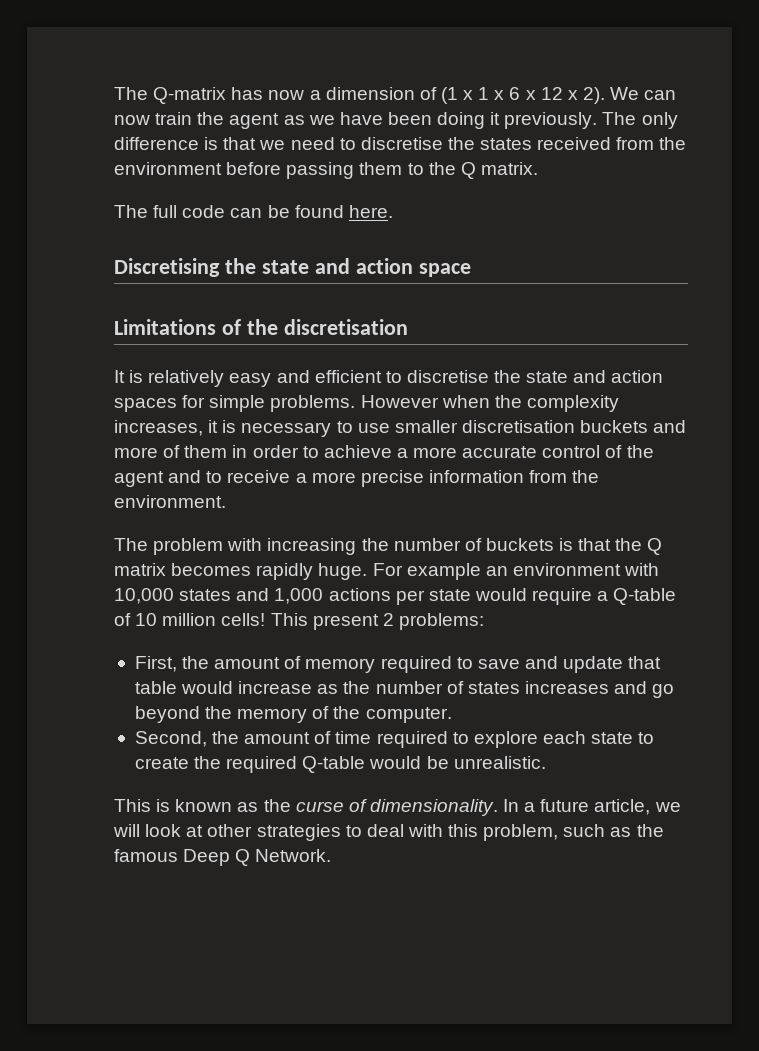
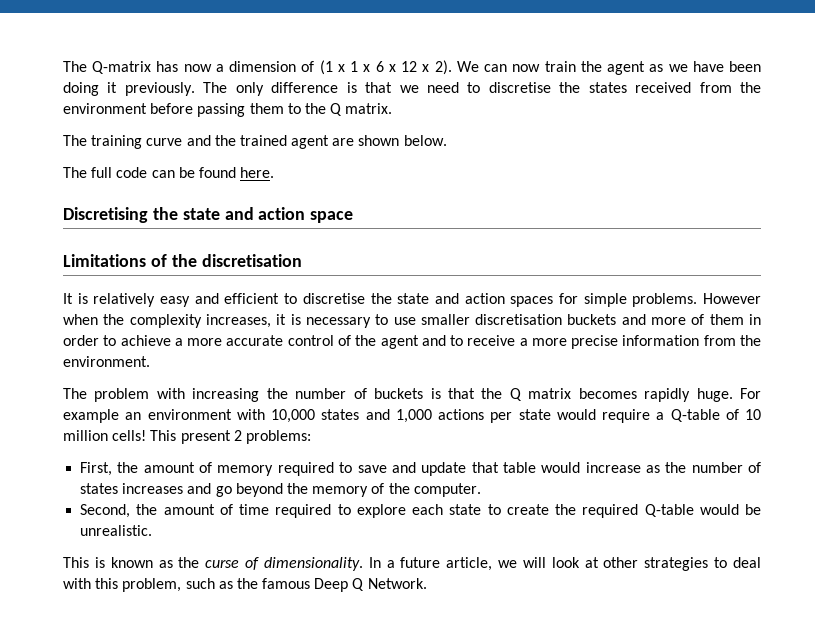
+ The training curve and the trained agent are shown below.

